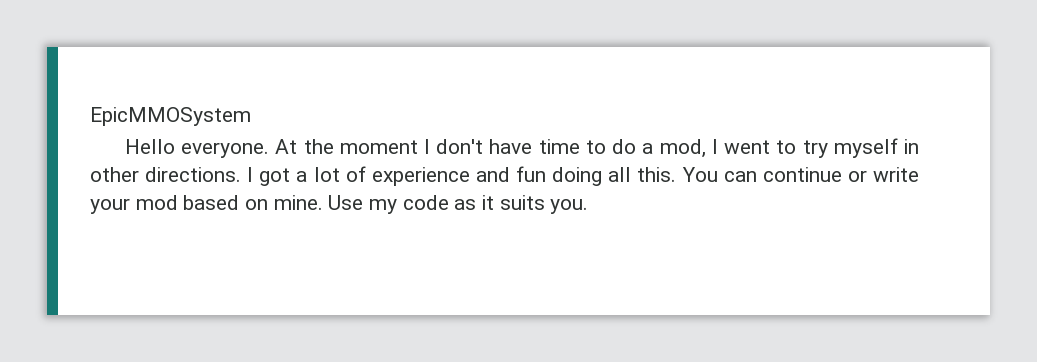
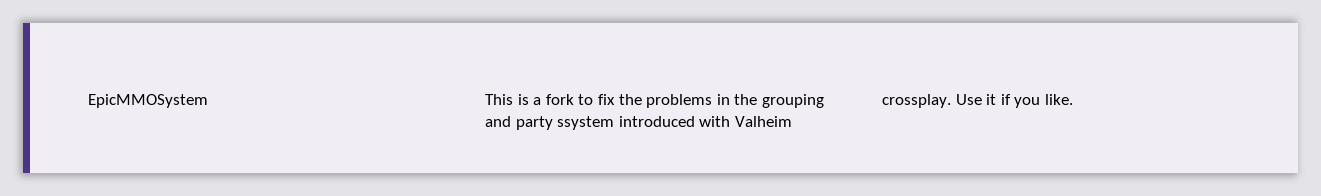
- Hello everyone. At the moment I don't have time to do a mod, I went to try myself in other directions. I got a lot of experience and fun doing all this. You can continue or write your mod based on mine. Use my code as it suits you.
+ This is a fork to fix the problems in the grouping and party ssystem introduced with Valheim crossplay. Use it if you like.

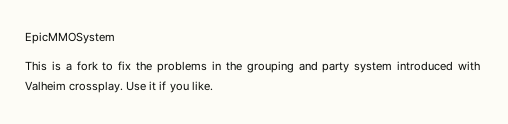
- This is a fork to fix the problems in the grouping and party ssystem introduced with Valheim crossplay.
+ This is a fork to fix the problems in the grouping and party system introduced with Valheim crossplay.

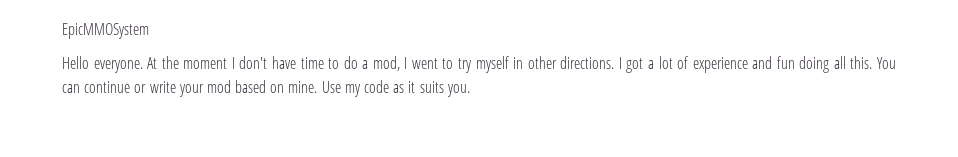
- This is a fork to fix the problems in the grouping and party system introduced with Valheim crossplay. Use it if you like.
+ Hello everyone. At the moment I don't have time to do a mod, I went to try myself in other directions. I got a lot of experience and fun doing all this. You can continue or write your mod based on mine. Use my code as it suits you.

